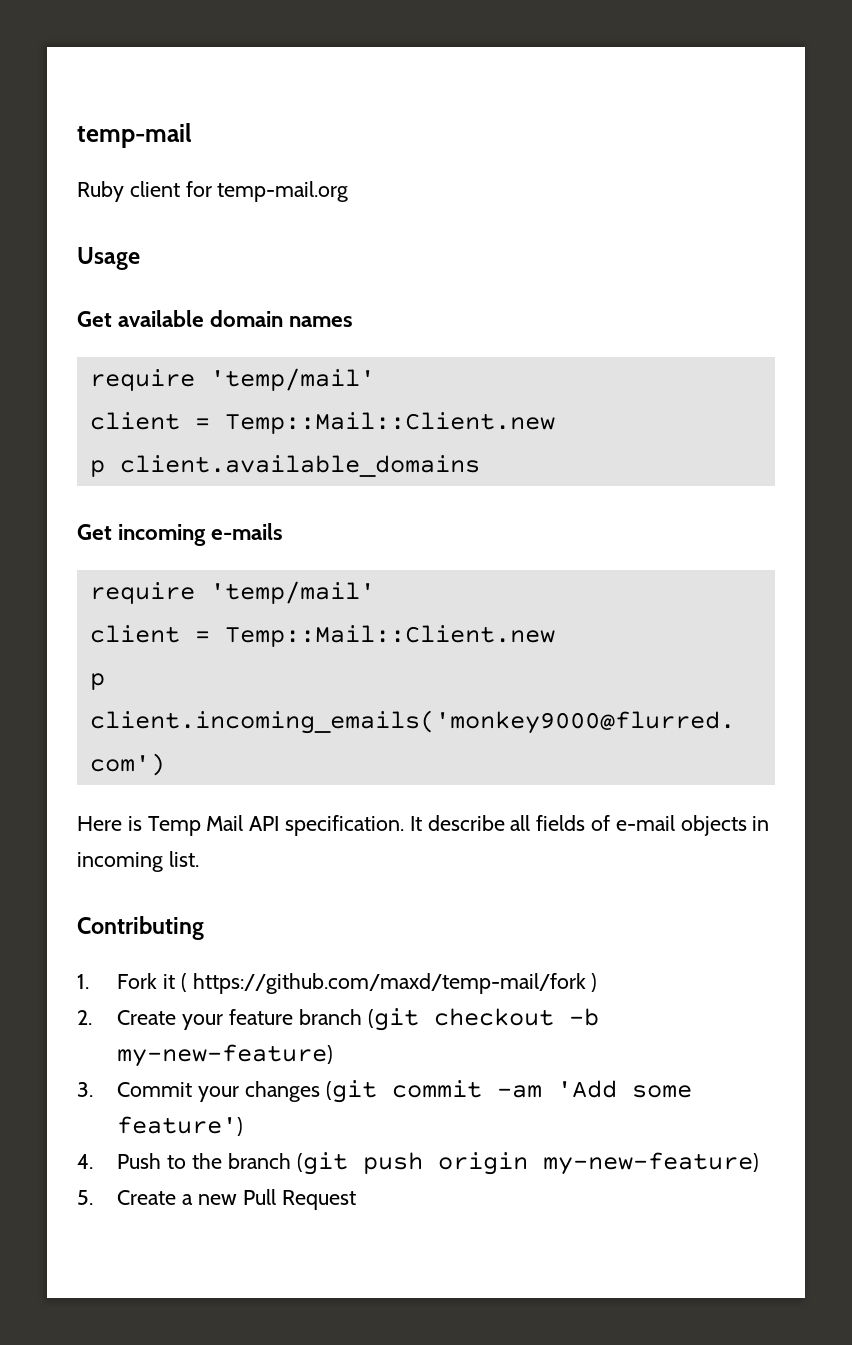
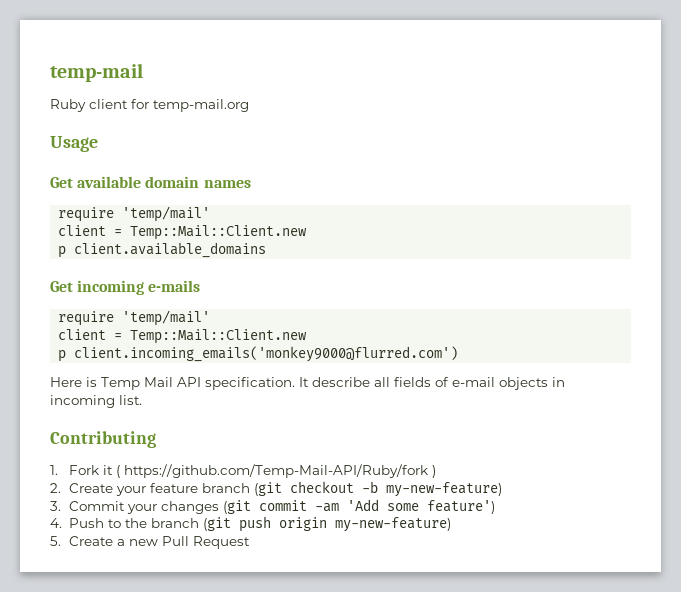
- 1. Fork it ( https://github.com/maxd/temp-mail/fork )
+ 1. Fork it ( https://github.com/Temp-Mail-API/Ruby/fork )

